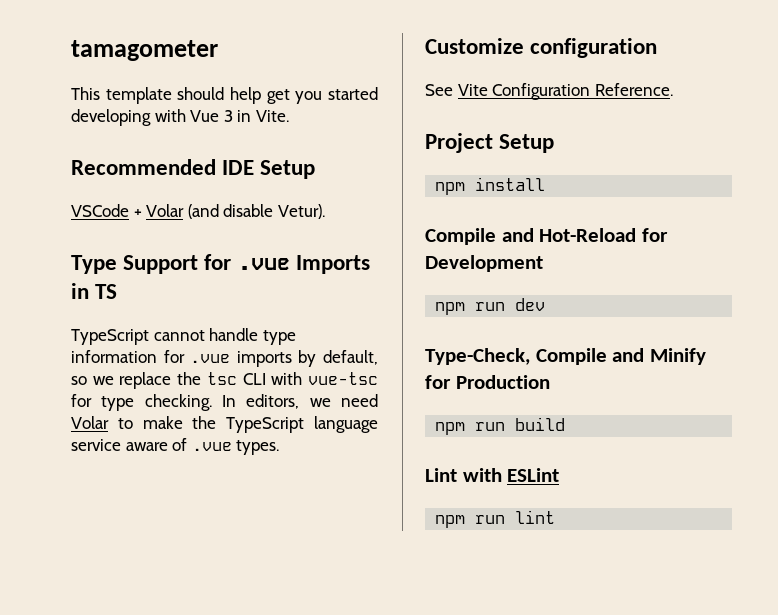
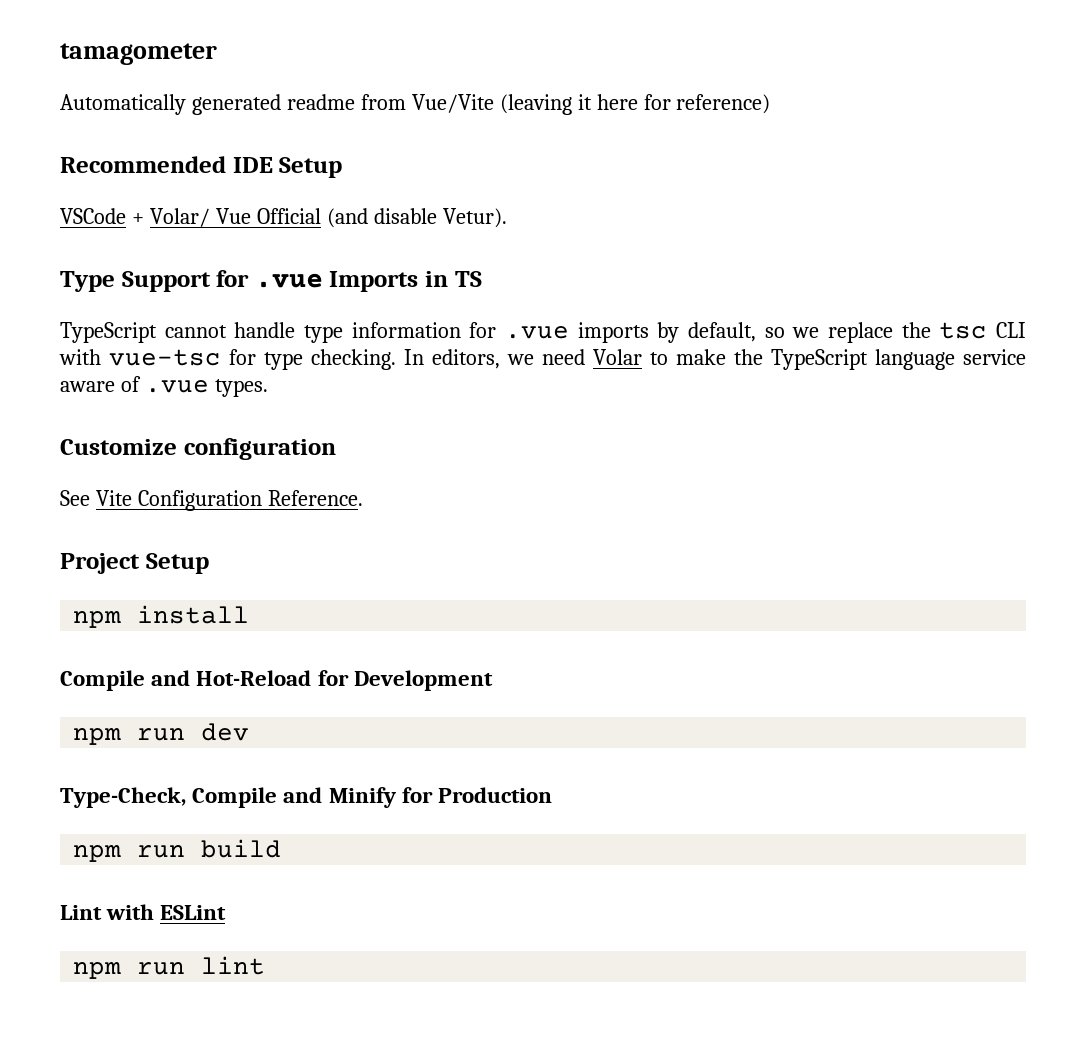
- This template should help get you started developing with Vue 3 in Vite.
+ Automatically generated readme from Vue/Vite (leaving it here for reference)
- VSCode + Volar (and disable Vetur).
+ VSCode + Volar/ Vue Official (and disable Vetur).

